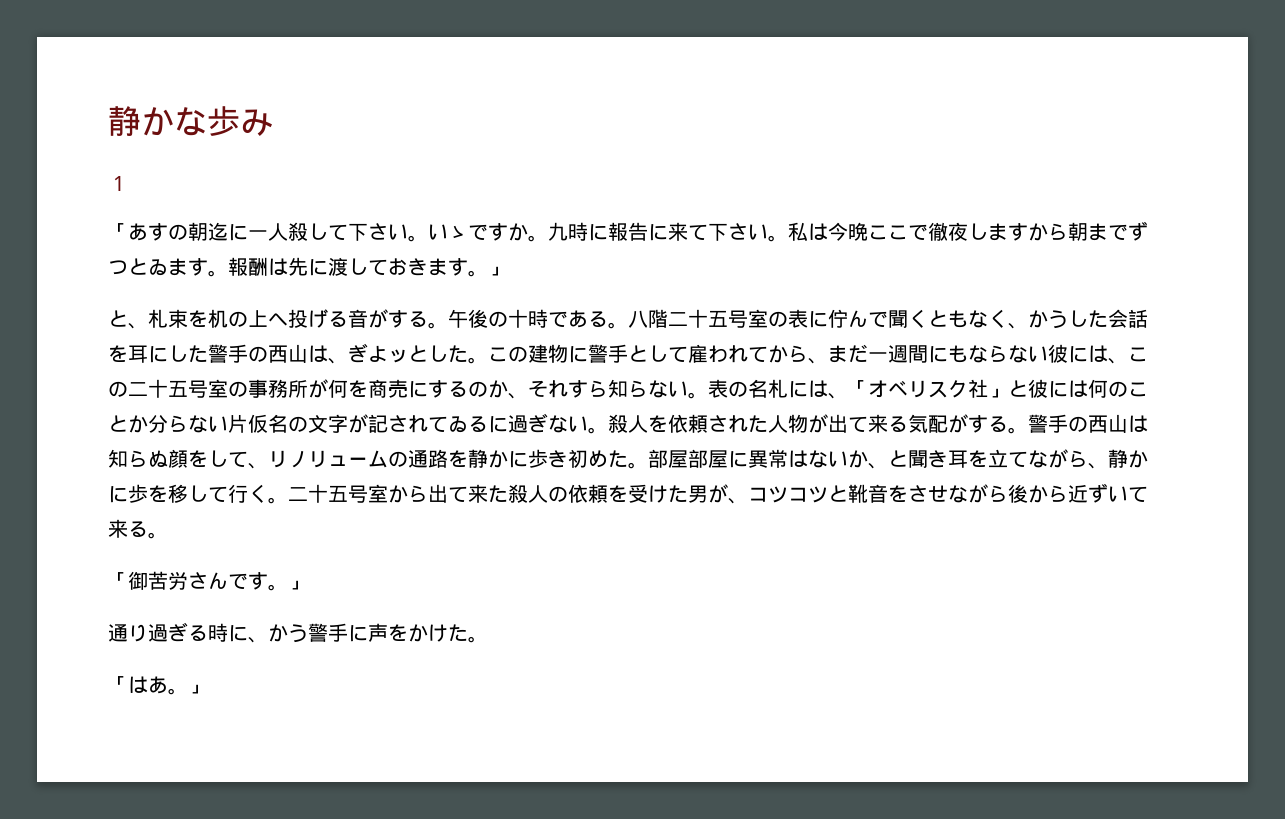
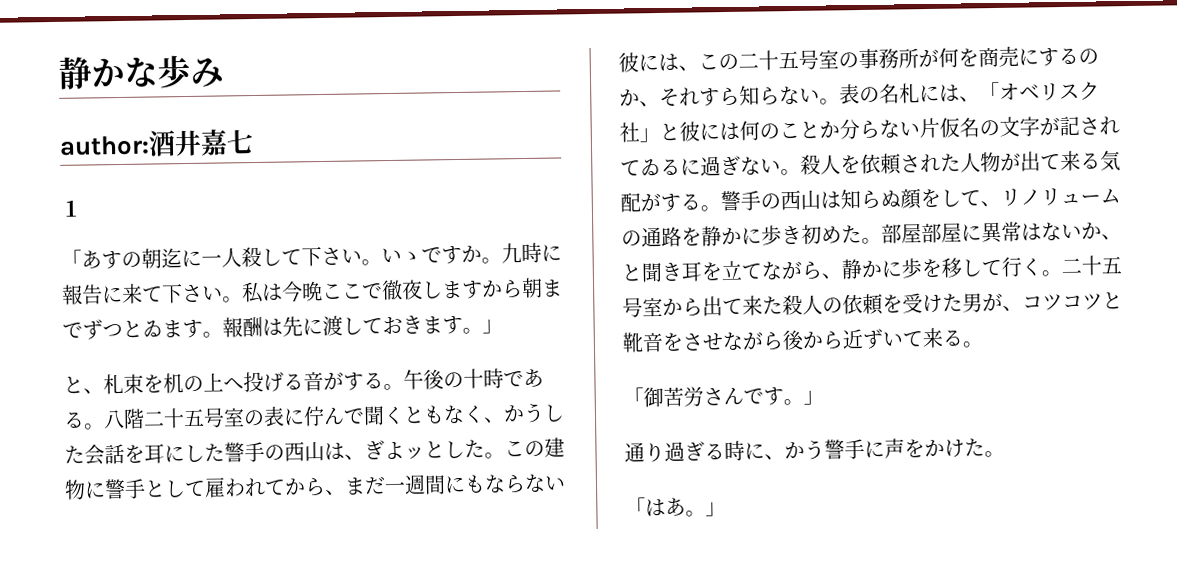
+ author:酒井嘉七

